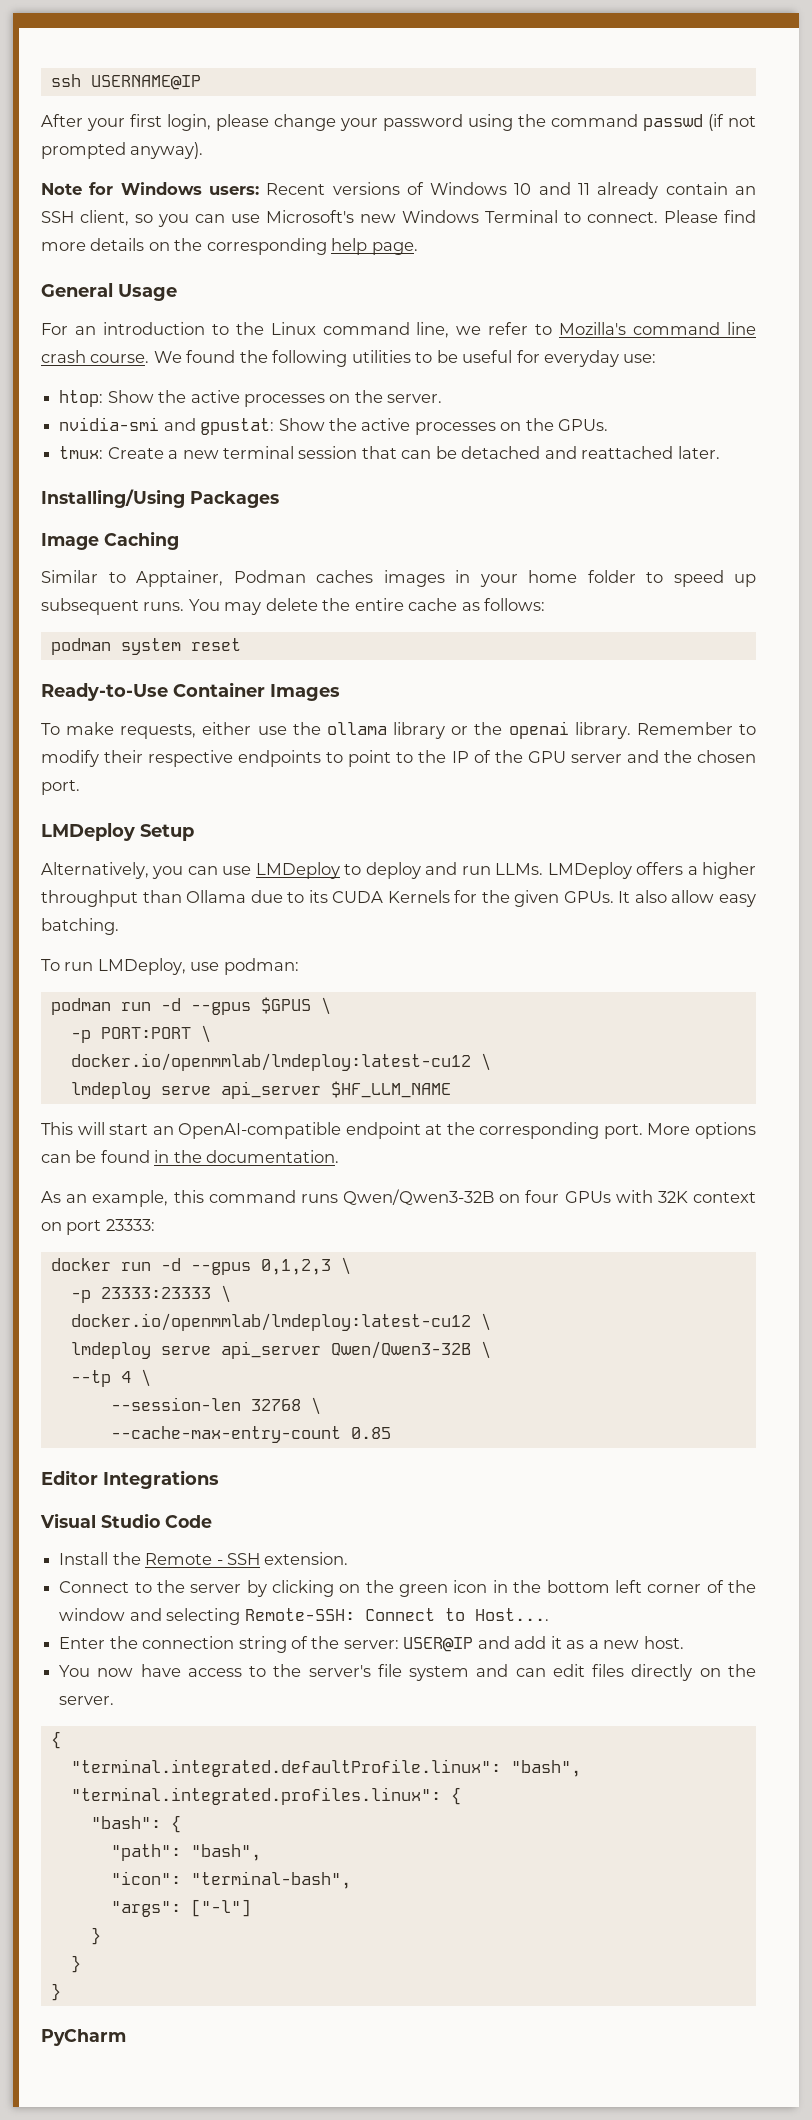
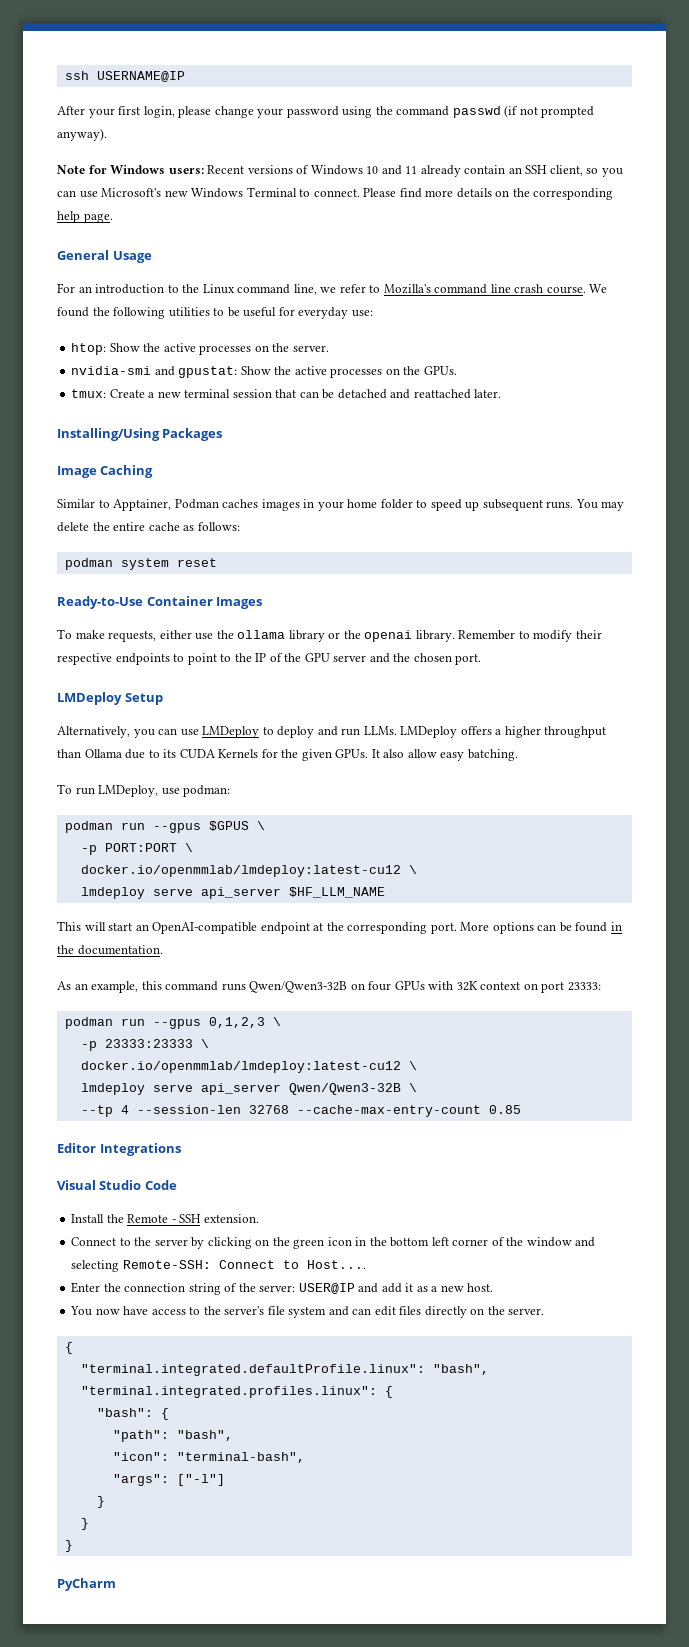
- podman run -d --gpus $GPUS \
+ podman run --gpus $GPUS \
- docker run -d --gpus 0,1,2,3 \
+ podman run --gpus 0,1,2,3 \
- --tp 4 \
- --session-len 32768 \
- --cache-max-entry-count 0.85
+ --tp 4 --session-len 32768 --cache-max-entry-count 0.85

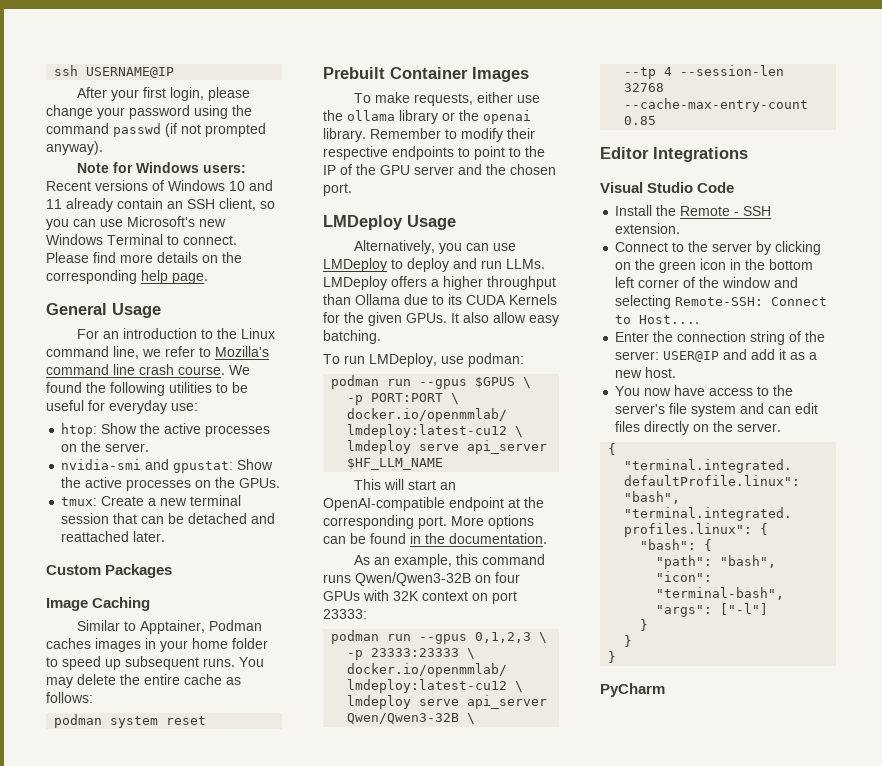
- Installing/Using Packages
+ Custom Packages
- Ready-to-Use Container Images
+ Prebuilt Container Images
- LMDeploy Setup
+ LMDeploy Usage

